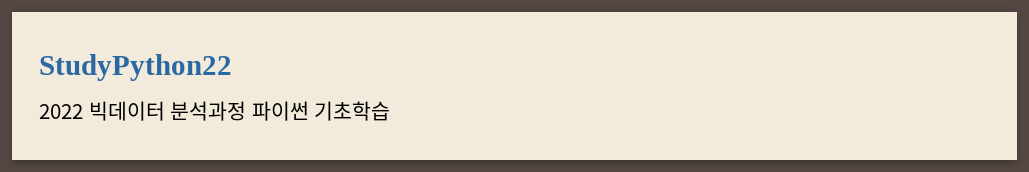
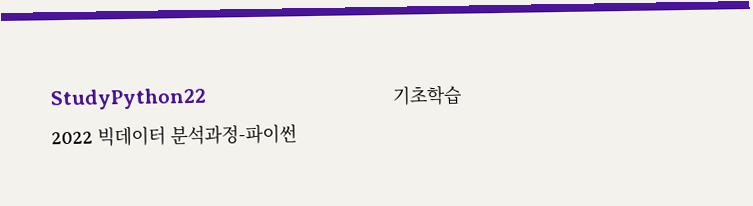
- 2022 빅데이터 분석과정 파이썬 기초학습
+ 2022 빅데이터 분석과정-파이썬 기초학습

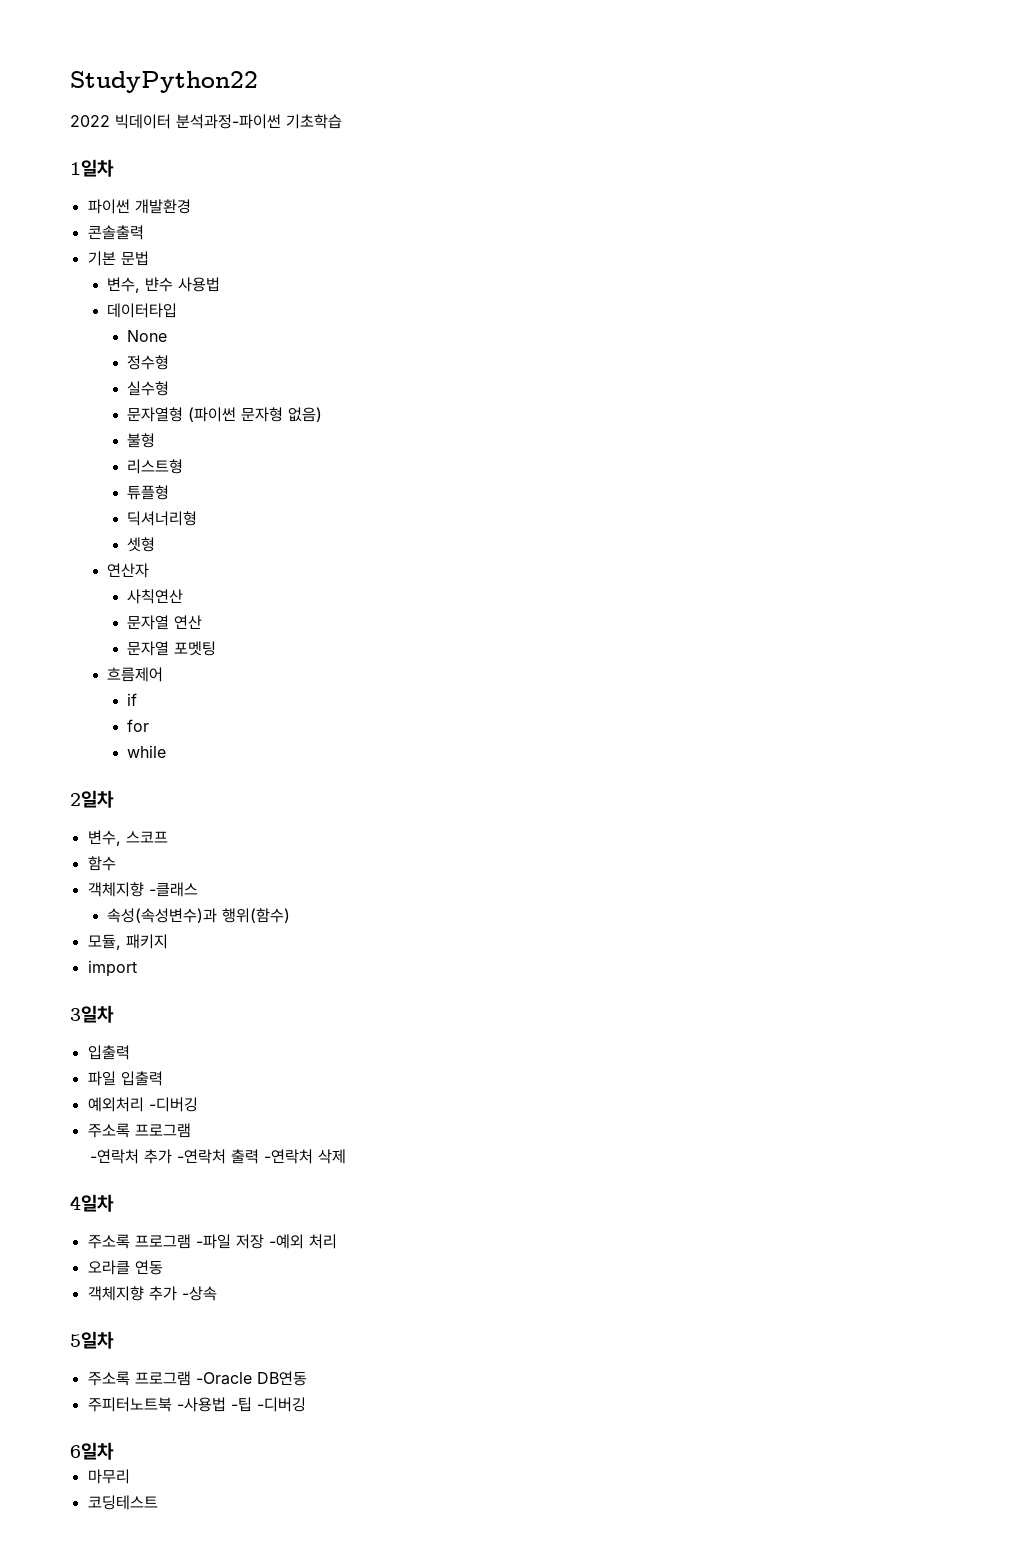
+ 1일차
+ 파이썬 개발환경
+ 콘솔출력
+ 기본 문법
+ 변수, 뱐수 사용법
+ 데이터타입
+ None
+ 정수형
+ 실수형
+ 문자열형 (파이썬 문자형 없음)
+ 불형
+ 리스트형
+ 튜플형
+ 딕셔너리형
+ 셋형
+ 연산자
+ 사칙연산
+ 문자열 연산
+ 문자열 포멧팅
+ 흐름제어
+ if
+ for
+ while
+ 2일차
+ 변수, 스코프
+ 함수
+ 객체지향 -클래스
+ 속성(속성변수)과 행위(함수)
+ 모듈, 패키지
+ import
+ 3일차
+ 입출력
+ 파일 입출력
+ 예외처리 -디버깅
+ 주소록 프로그램
+ -연락처 추가 -연락처 출력 -연락처 삭제
+ 4일차
+ 주소록 프로그램 -파일 저장 -예외 처리
+ 오라클 연동
+ 객체지향 추가 -상속
+ 5일차
+ 주소록 프로그램 -Oracle DB연동
+ 주피터노트북 -사용법 -팁 -디버깅
+ 6일차
+ 마무리
+ 코딩테스트

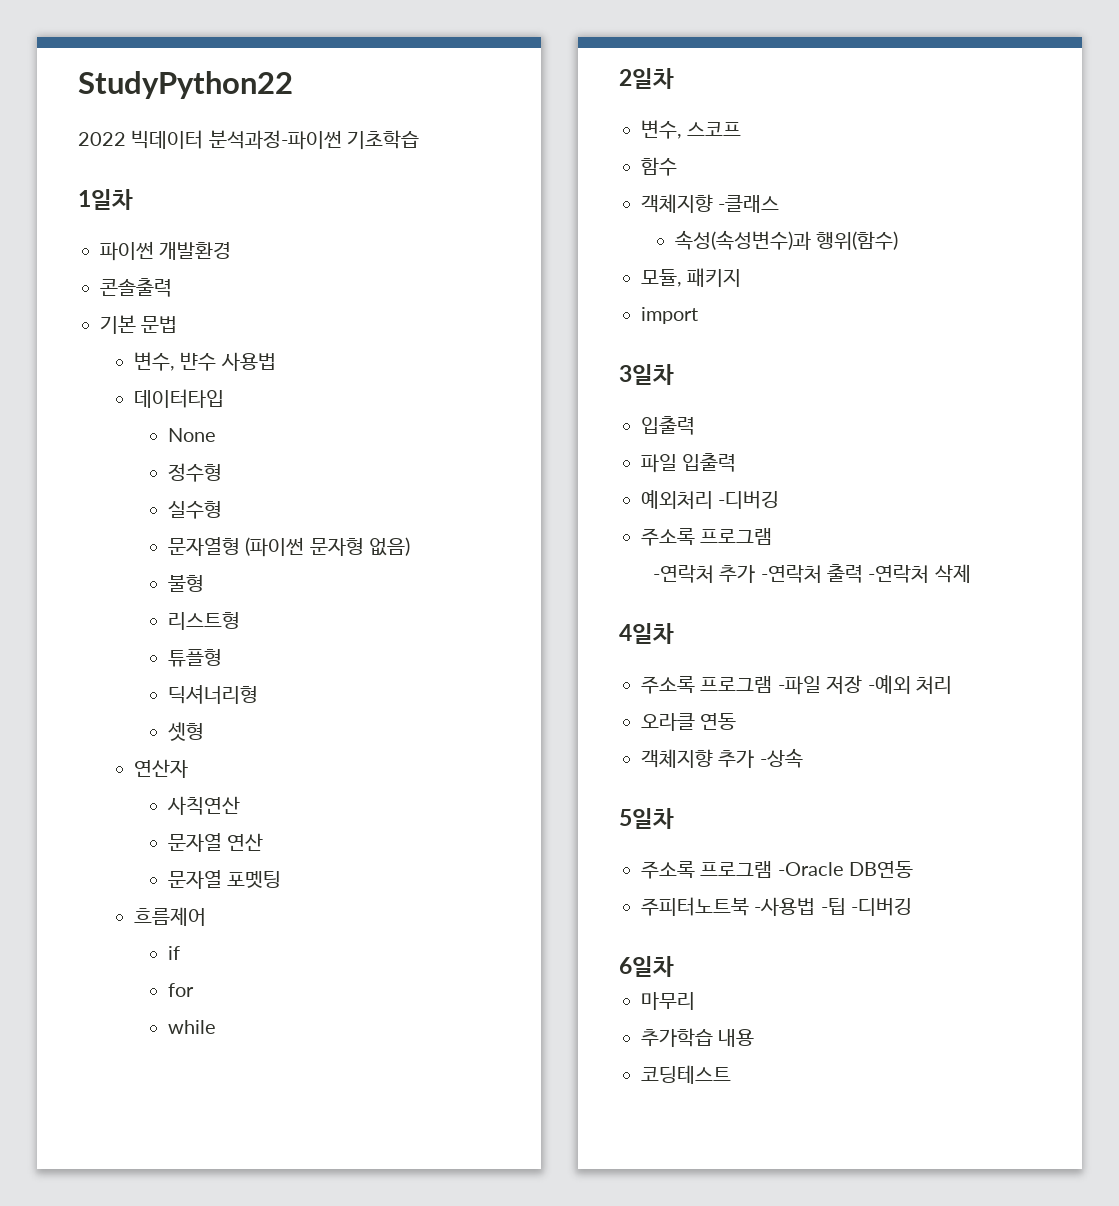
+ 추가학습 내용

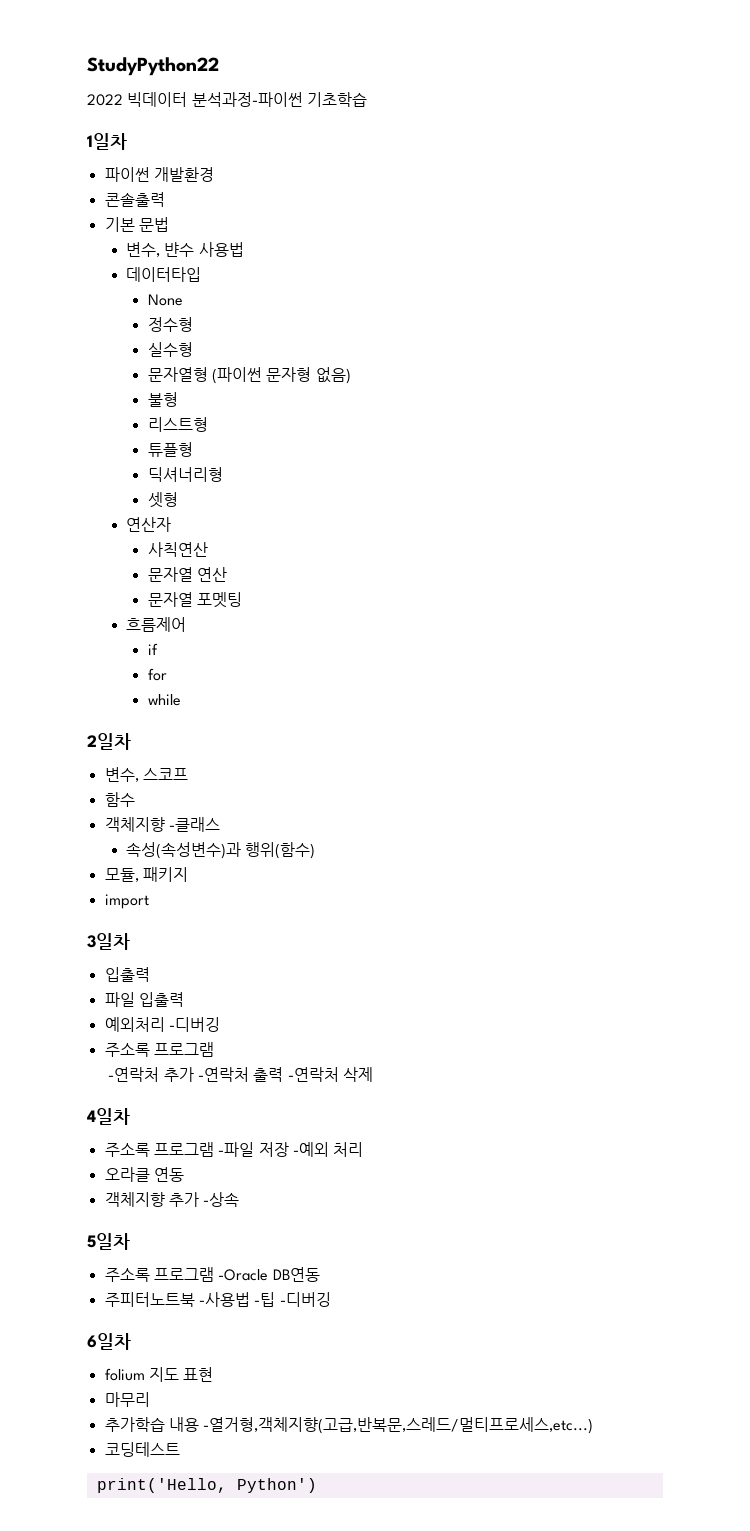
+ folium 지도 표현
- 추가학습 내용
+ 추가학습 내용 -열거형,객체지향(고급,반복문,스레드/멀티프로세스,etc...)
+ print('Hello, Python')

